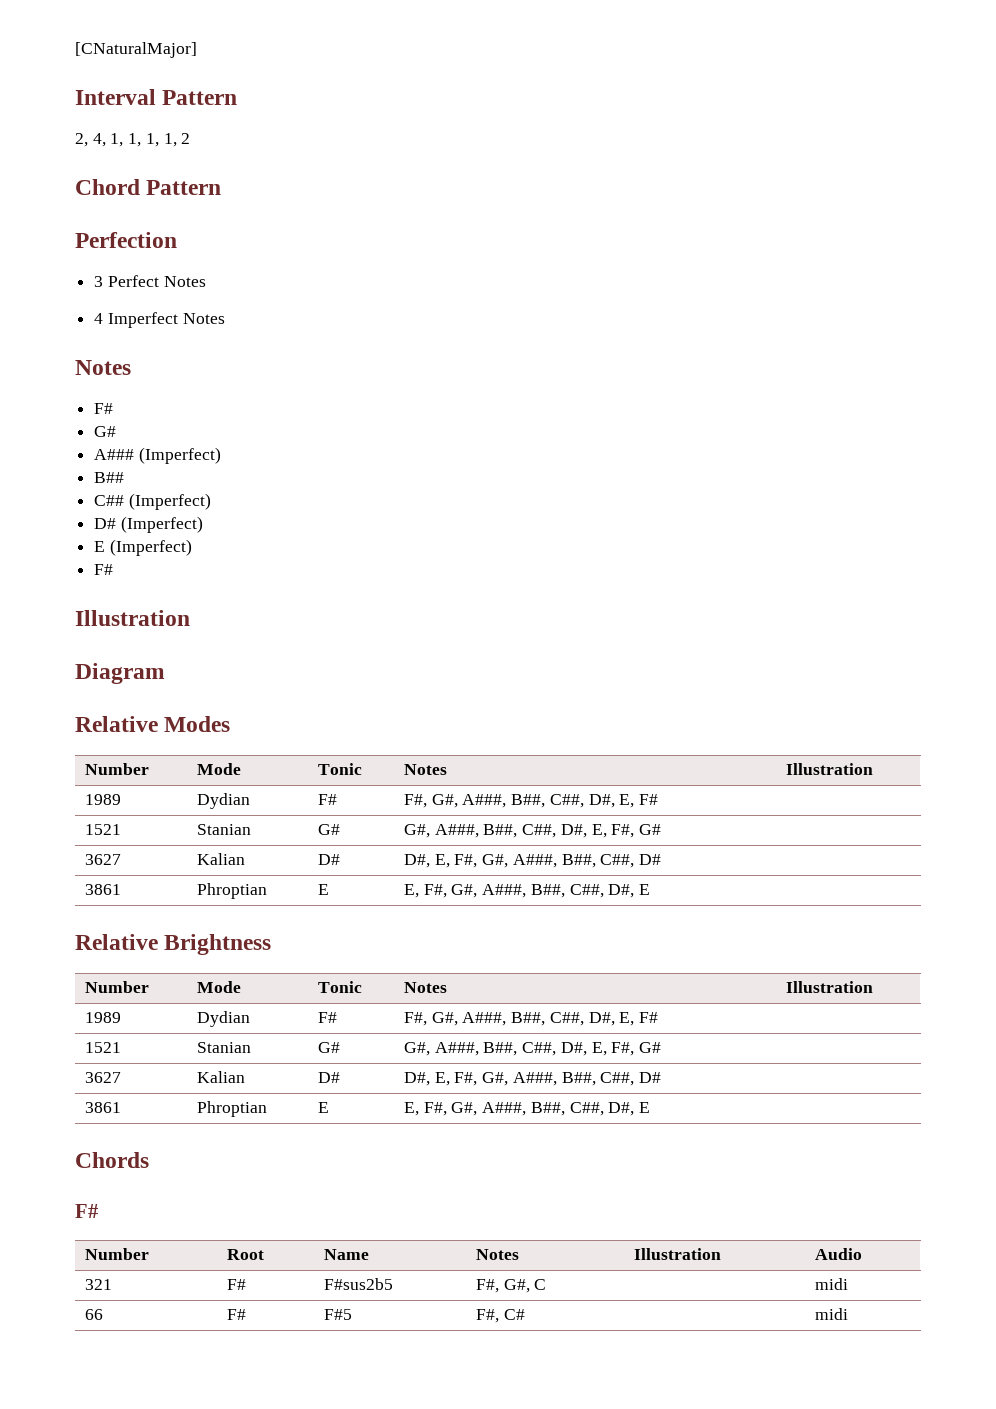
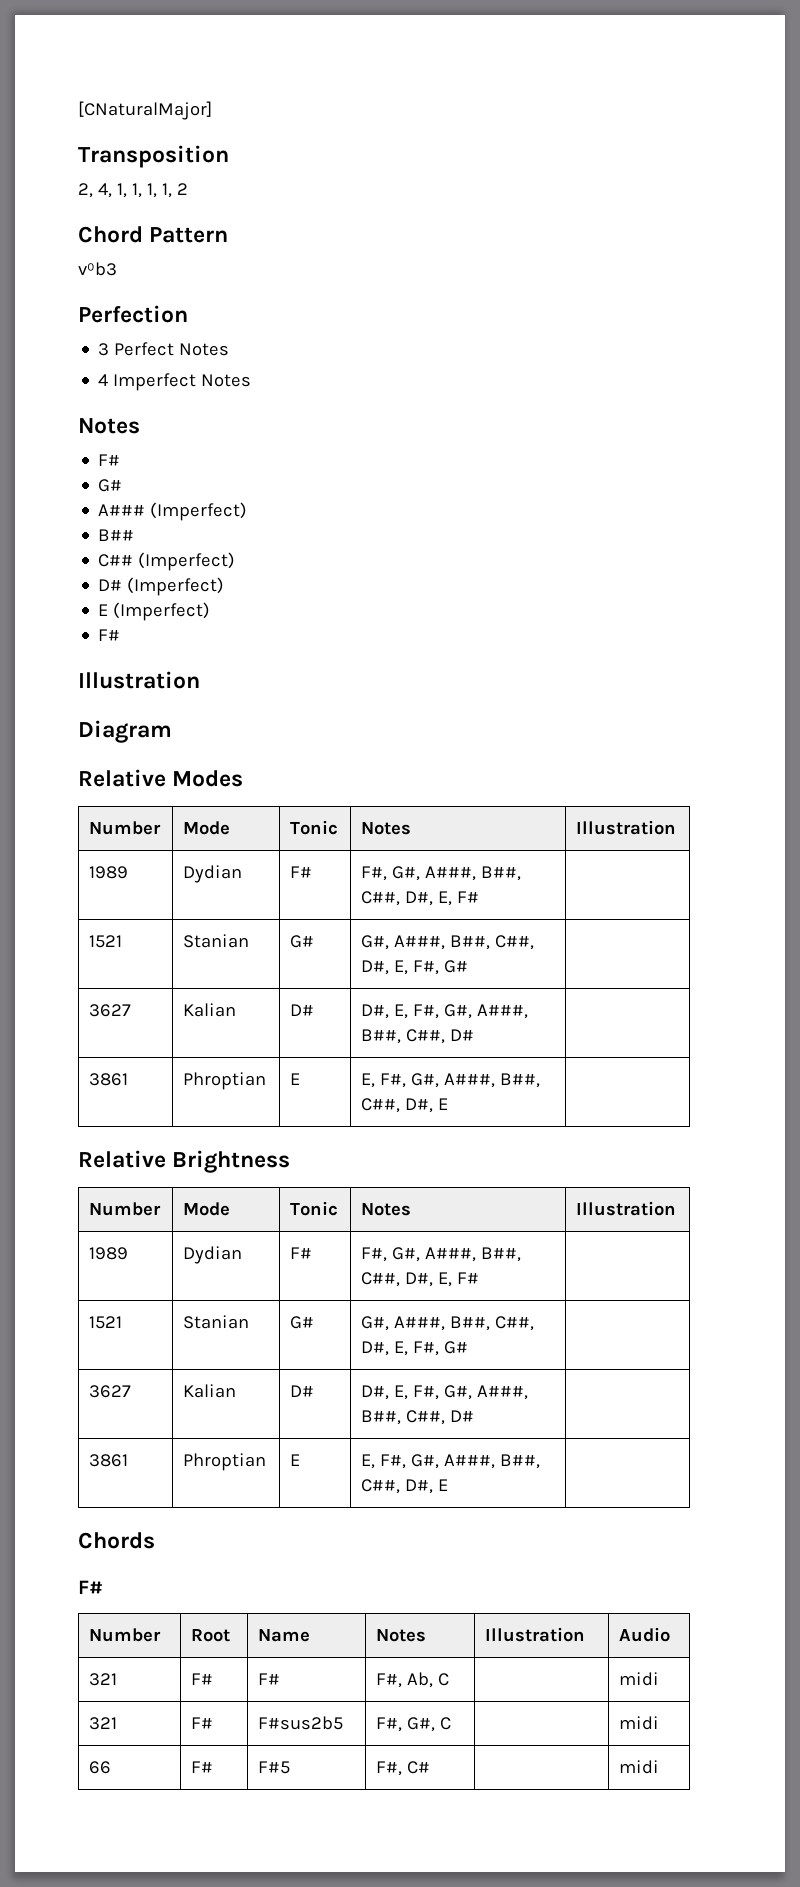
- Interval Pattern
+ Transposition
+ v⁰b3
+ 321 | F# | F# | F#, Ab, C | | midi

